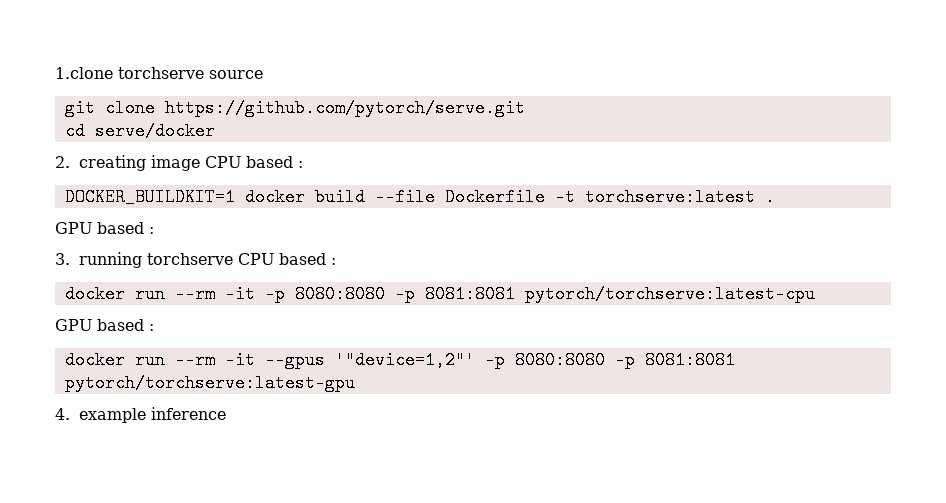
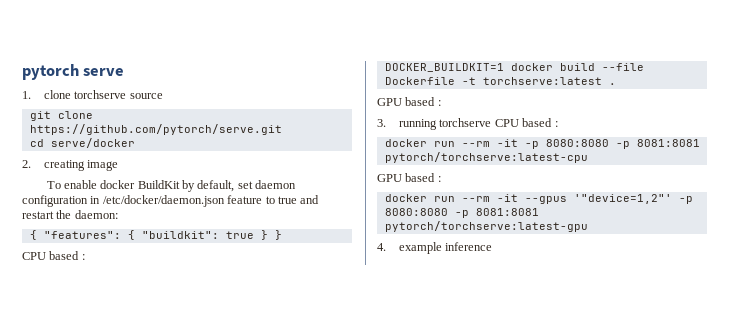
- 1.clone torchserve source
+ pytorch serve
+ 1. clone torchserve source
- 2. creating image CPU based :
+ 2. creating image
+ To enable docker BuildKit by default, set daemon configuration in /etc/docker/daemon.json feature to true and restart the daemon:
+ { "features": { "buildkit": true } }
+ CPU based :

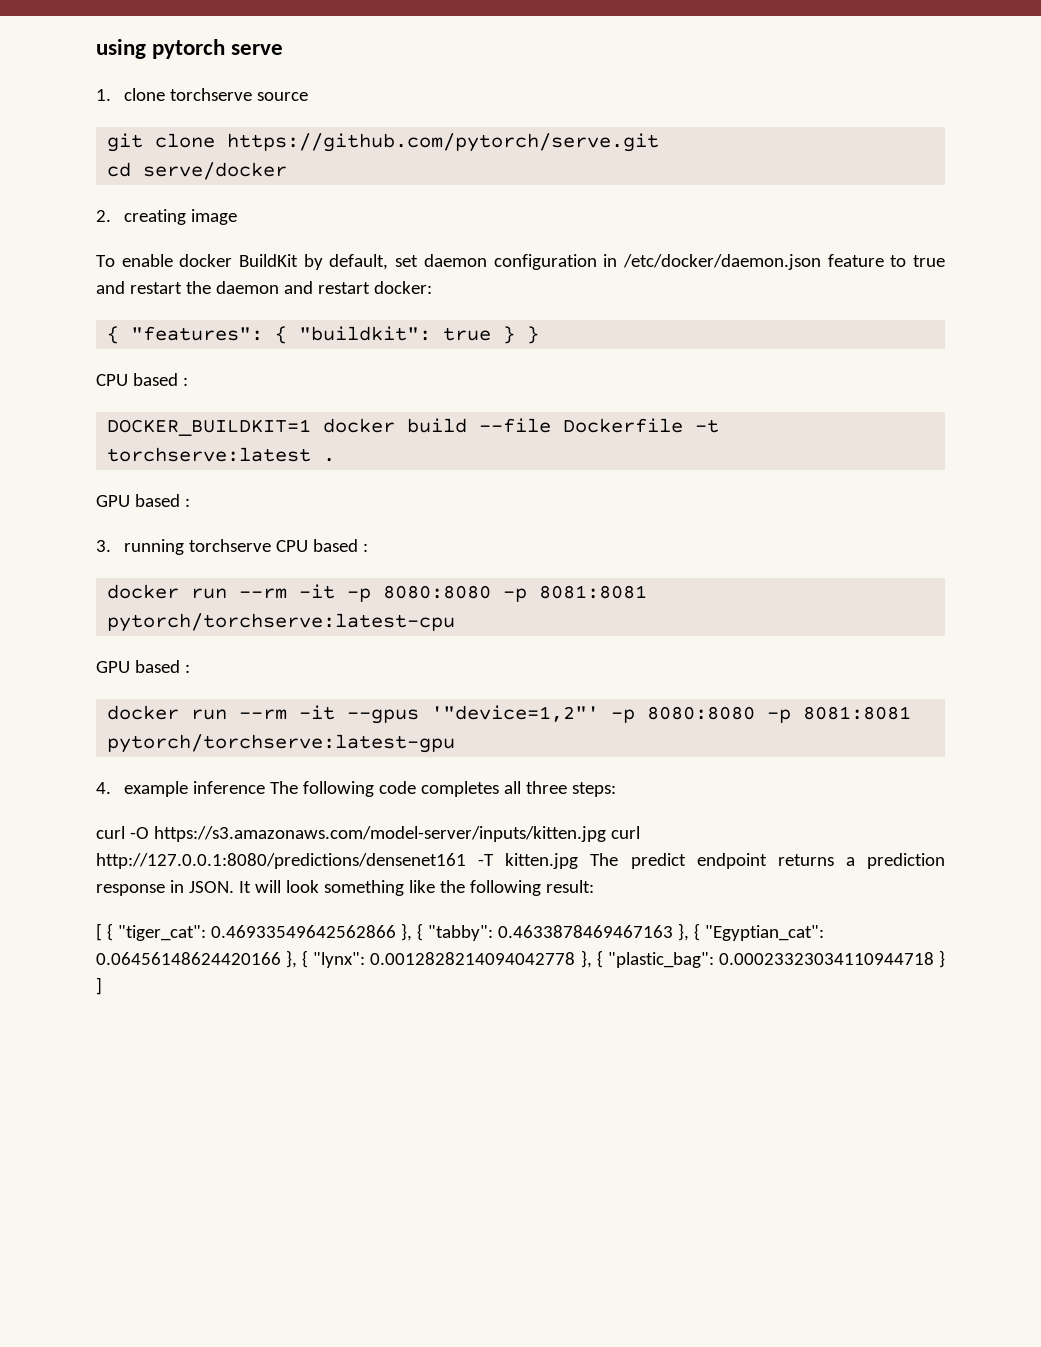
- pytorch serve
+ using pytorch serve
- To enable docker BuildKit by default, set daemon configuration in /etc/docker/daemon.json feature to true and restart the daemon:
+ To enable docker BuildKit by default, set daemon configuration in /etc/docker/daemon.json feature to true and restart the daemon and restart docker:
- 4. example inference
+ 4. example inference The following code completes all three steps:
+ curl -O https://s3.amazonaws.com/model-server/inputs/kitten.jpg curl http://127.0.0.1:8080/predictions/densenet161 -T kitten.jpg The predict endpoint returns a prediction response in JSON. It will look something like the following result:
+ [ { "tiger_cat": 0.46933549642562866 }, { "tabby": 0.4633878469467163 }, { "Egyptian_cat": 0.06456148624420166 }, { "lynx": 0.0012828214094042778 }, { "plastic_bag": 0.00023323034110944718 } ]

